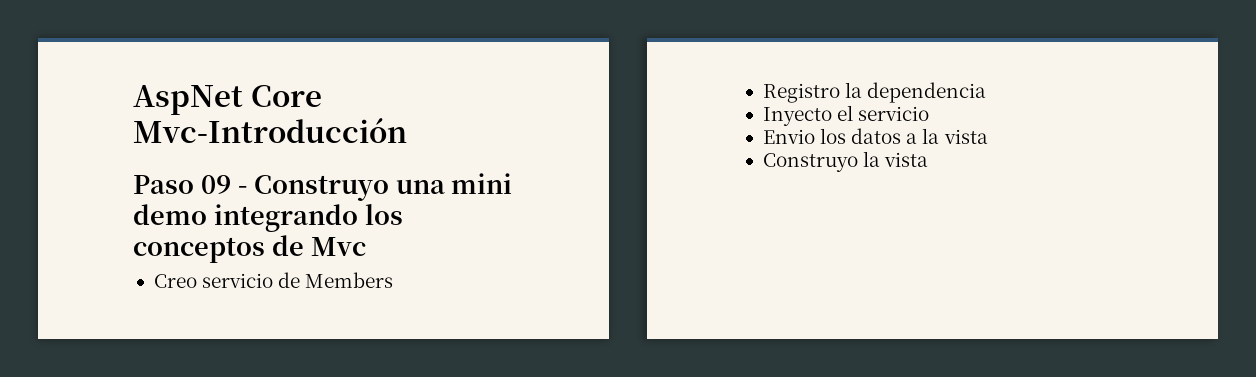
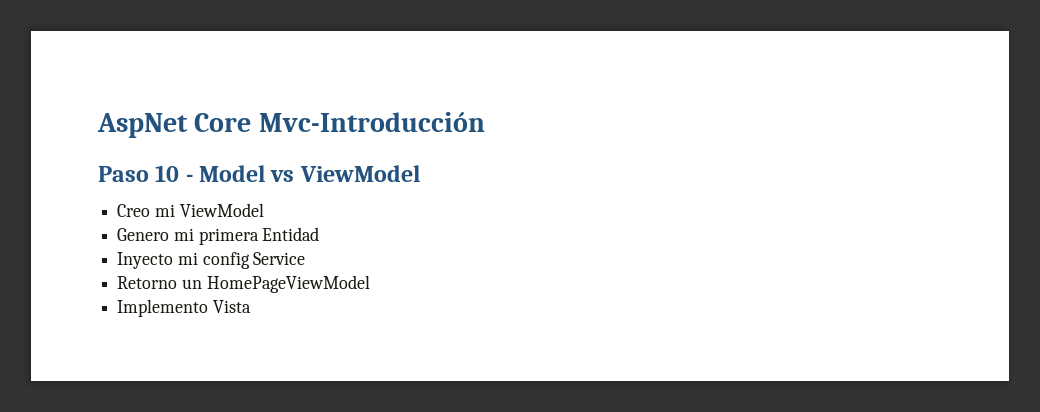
- Paso 09 - Construyo una mini demo integrando los conceptos de Mvc
- Creo servicio de Members
- Registro la dependencia
- Inyecto el servicio
- Envio los datos a la vista
- Construyo la vista
+ Paso 10 - Model vs ViewModel
+ Creo mi ViewModel
+ Genero mi primera Entidad
+ Inyecto mi config Service
+ Retorno un HomePageViewModel
+ Implemento Vista

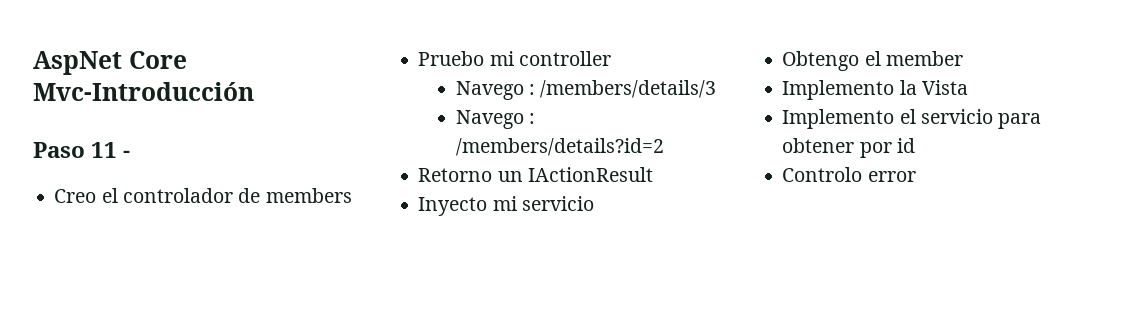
- Paso 10 - Model vs ViewModel
- Creo mi ViewModel
- Genero mi primera Entidad
- Inyecto mi config Service
- Retorno un HomePageViewModel
- Implemento Vista
+ Paso 11 -
+ Creo el controlador de members
+ Pruebo mi controller
+ Navego : /members/details/3
+ Navego : /members/details?id=2
+ Retorno un IActionResult
+ Inyecto mi servicio
+ Obtengo el member
+ Implemento la Vista
+ Implemento el servicio para obtener por id
+ Controlo error

